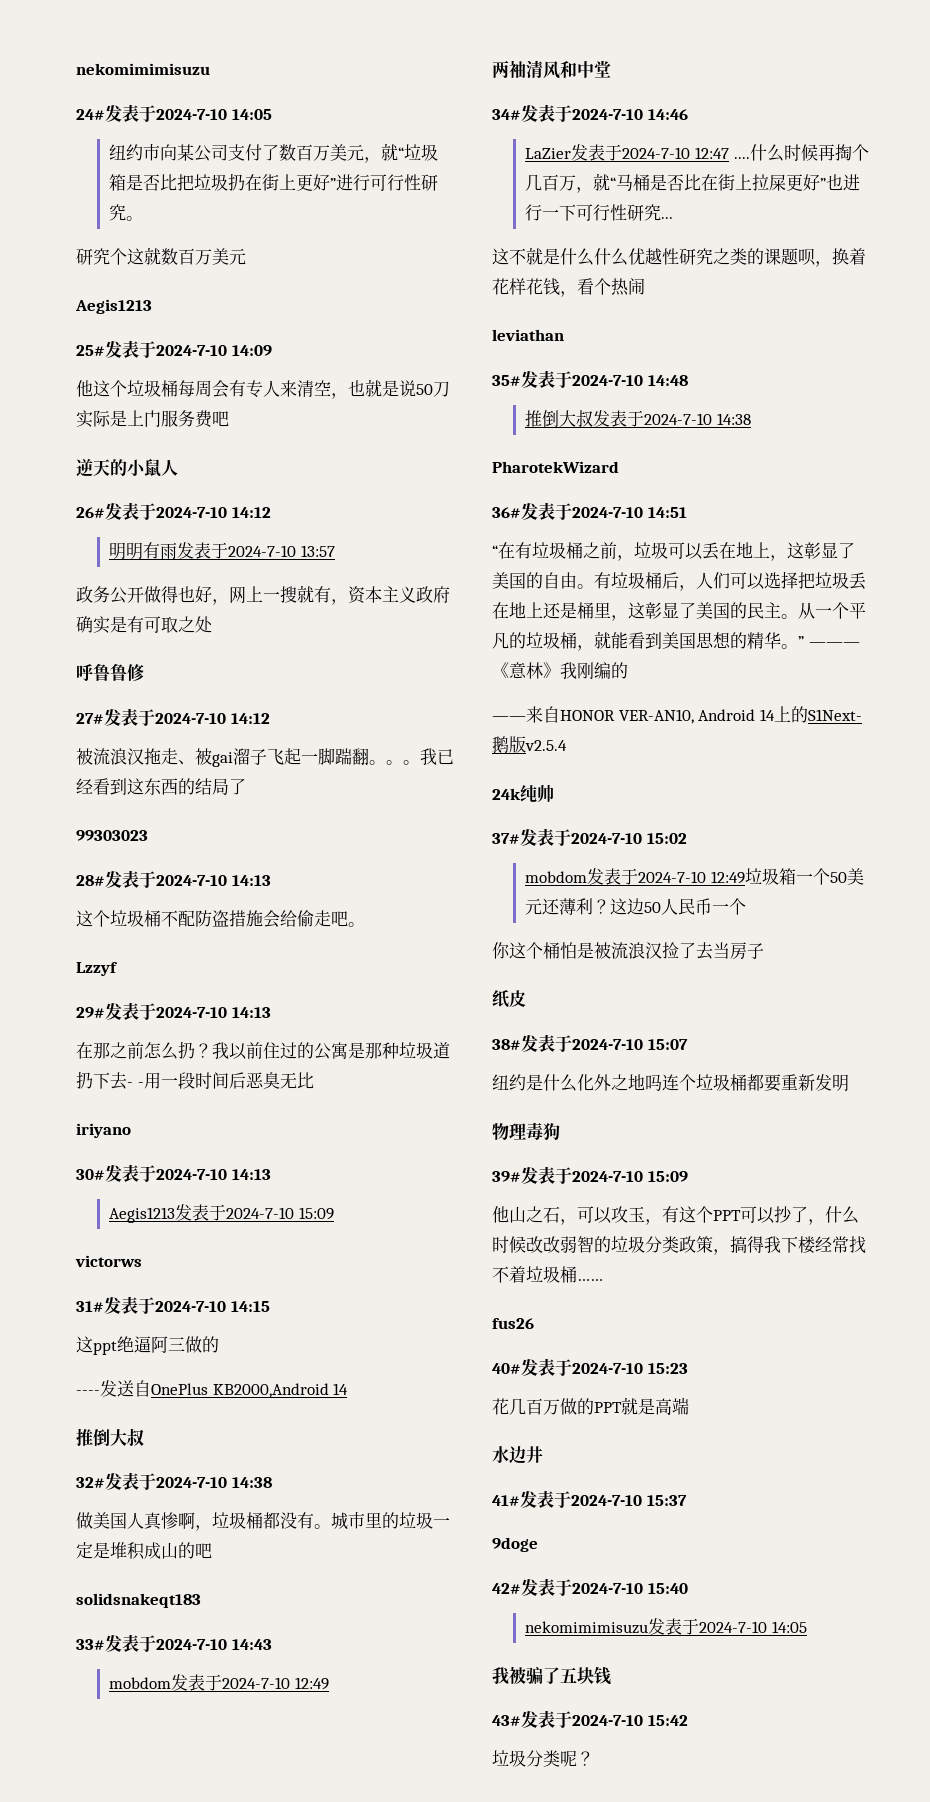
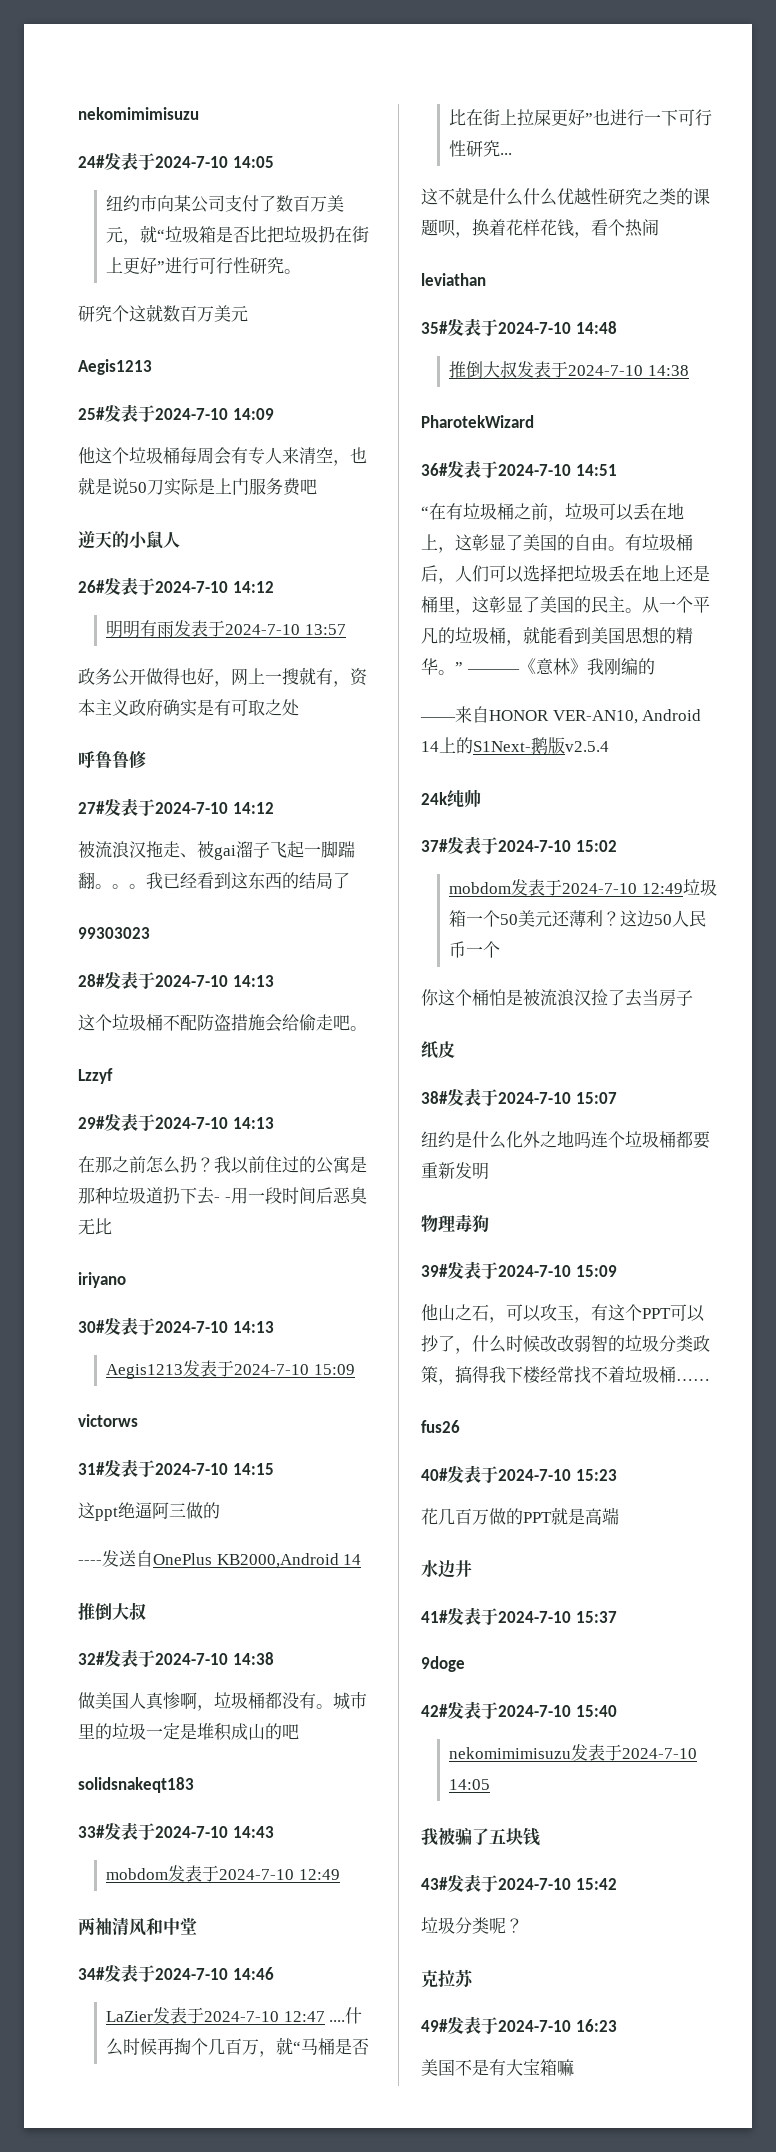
+ 克拉苏
+ 49#发表于2024-7-10 16:23
+ 美国不是有大宝箱嘛

